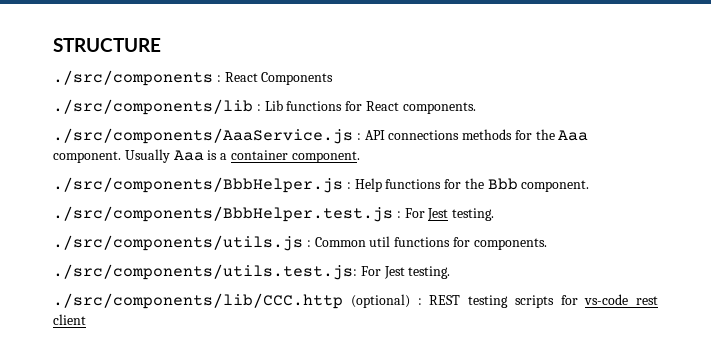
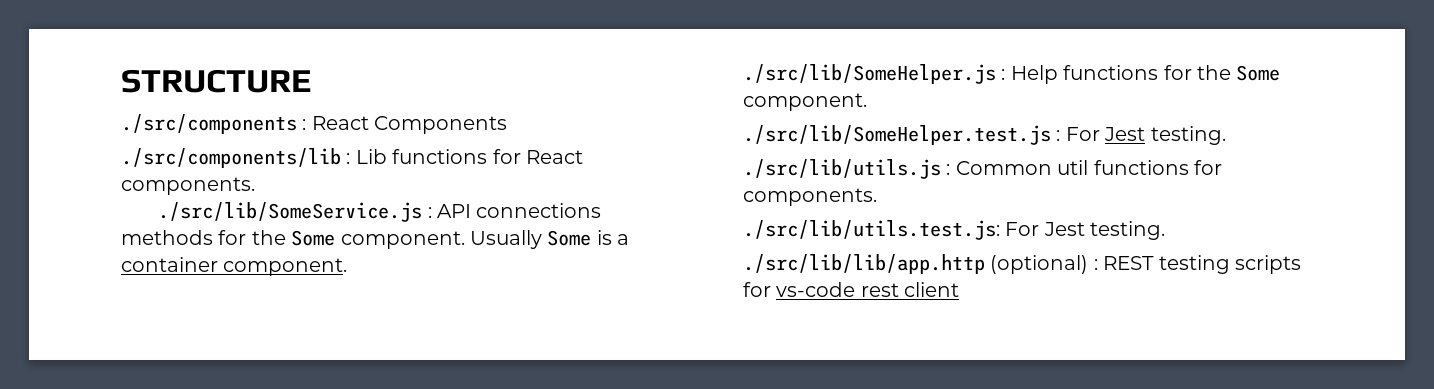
- ./src/components/AaaService.js : API connections methods for the Aaa component.
+ ./src/lib/SomeService.js : API connections methods for the Some component.
- Usually Aaa is a container component.
+ Usually Some is a container component.
- ./src/components/BbbHelper.js : Help functions for the Bbb component.
- ./src/components/BbbHelper.test.js : For Jest testing.
+ ./src/lib/SomeHelper.js : Help functions for the Some component.
+ ./src/lib/SomeHelper.test.js : For Jest testing.
- ./src/components/utils.js : Common util functions for components.
+ ./src/lib/utils.js : Common util functions for components.
- ./src/components/utils.test.js: For Jest testing.
- ./src/components/lib/CCC.http (optional) : REST testing scripts for vs-code rest client
+ ./src/lib/utils.test.js: For Jest testing.
+ ./src/lib/lib/app.http (optional) : REST testing scripts for vs-code rest client

